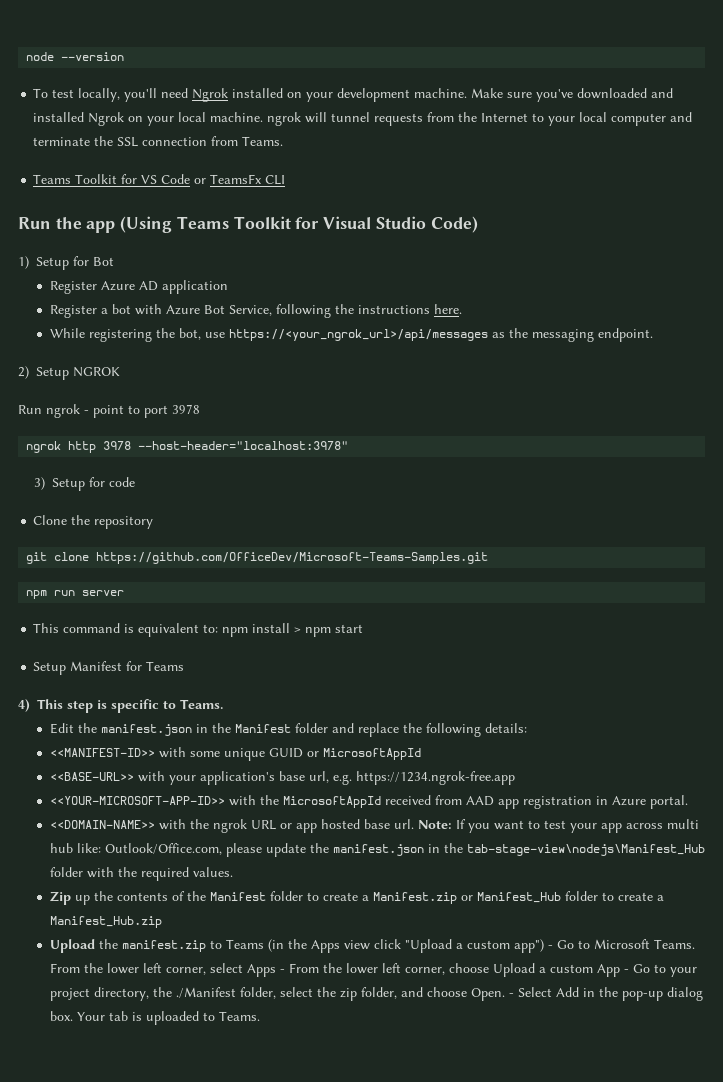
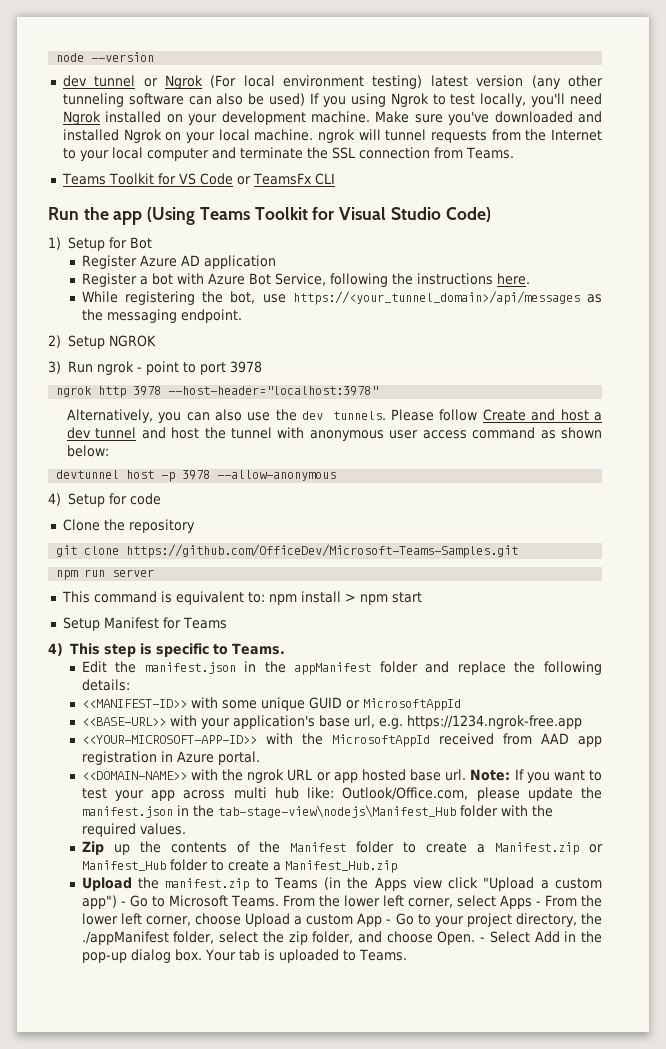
- To test locally, you'll need Ngrok installed on your development machine.
+ dev tunnel or Ngrok (For local environment testing) latest version (any other tunneling software can also be used) If you using Ngrok to test locally, you'll need Ngrok installed on your development machine.
- While registering the bot, use https://<your_ngrok_url>/api/messages as the messaging endpoint.
+ While registering the bot, use https://<your_tunnel_domain>/api/messages as the messaging endpoint.
- Run ngrok - point to port 3978
+ 3) Run ngrok - point to port 3978
- 3) Setup for code
+ Alternatively, you can also use the dev tunnels. Please follow Create and host a dev tunnel and host the tunnel with anonymous user access command as shown below:
+ devtunnel host -p 3978 --allow-anonymous
+ 4) Setup for code
- Edit the manifest.json in the Manifest folder and replace the following details:
+ Edit the manifest.json in the appManifest folder and replace the following details:
- From the lower left corner, select Apps - From the lower left corner, choose Upload a custom App - Go to your project directory, the ./Manifest folder, select the zip folder, and choose Open.
+ From the lower left corner, select Apps - From the lower left corner, choose Upload a custom App - Go to your project directory, the ./appManifest folder, select the zip folder, and choose Open.

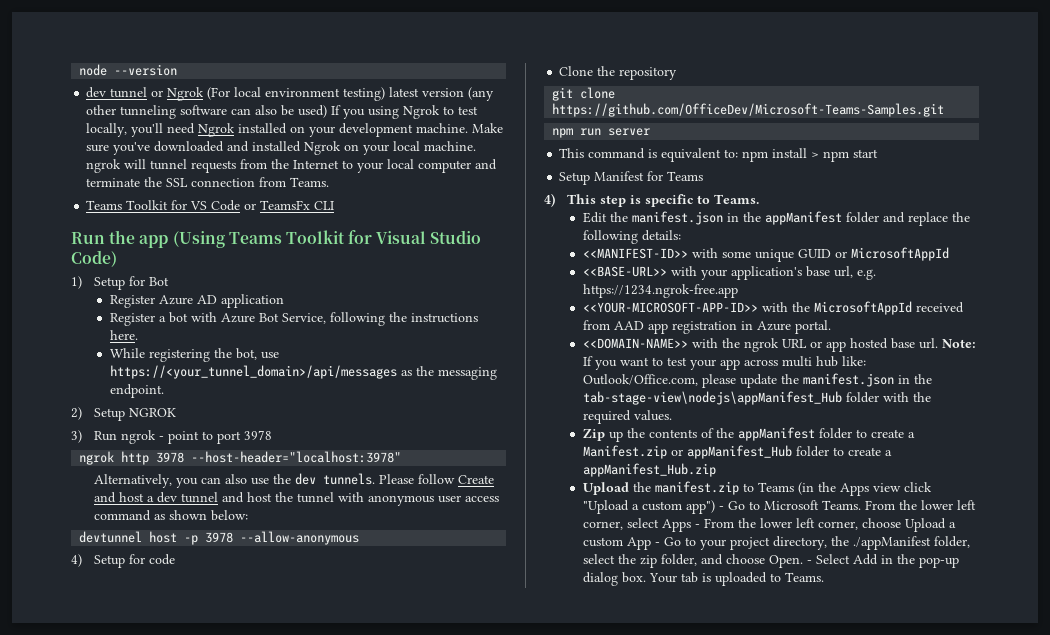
- Note: If you want to test your app across multi hub like: Outlook/Office.com, please update the manifest.json in the tab-stage-view\nodejs\Manifest_Hub folder with the required values.
+ Note: If you want to test your app across multi hub like: Outlook/Office.com, please update the manifest.json in the tab-stage-view\nodejs\appManifest_Hub folder with the required values.
- Zip up the contents of the Manifest folder to create a Manifest.zip or Manifest_Hub folder to create a Manifest_Hub.zip
+ Zip up the contents of the appManifest folder to create a Manifest.zip or appManifest_Hub folder to create a appManifest_Hub.zip

